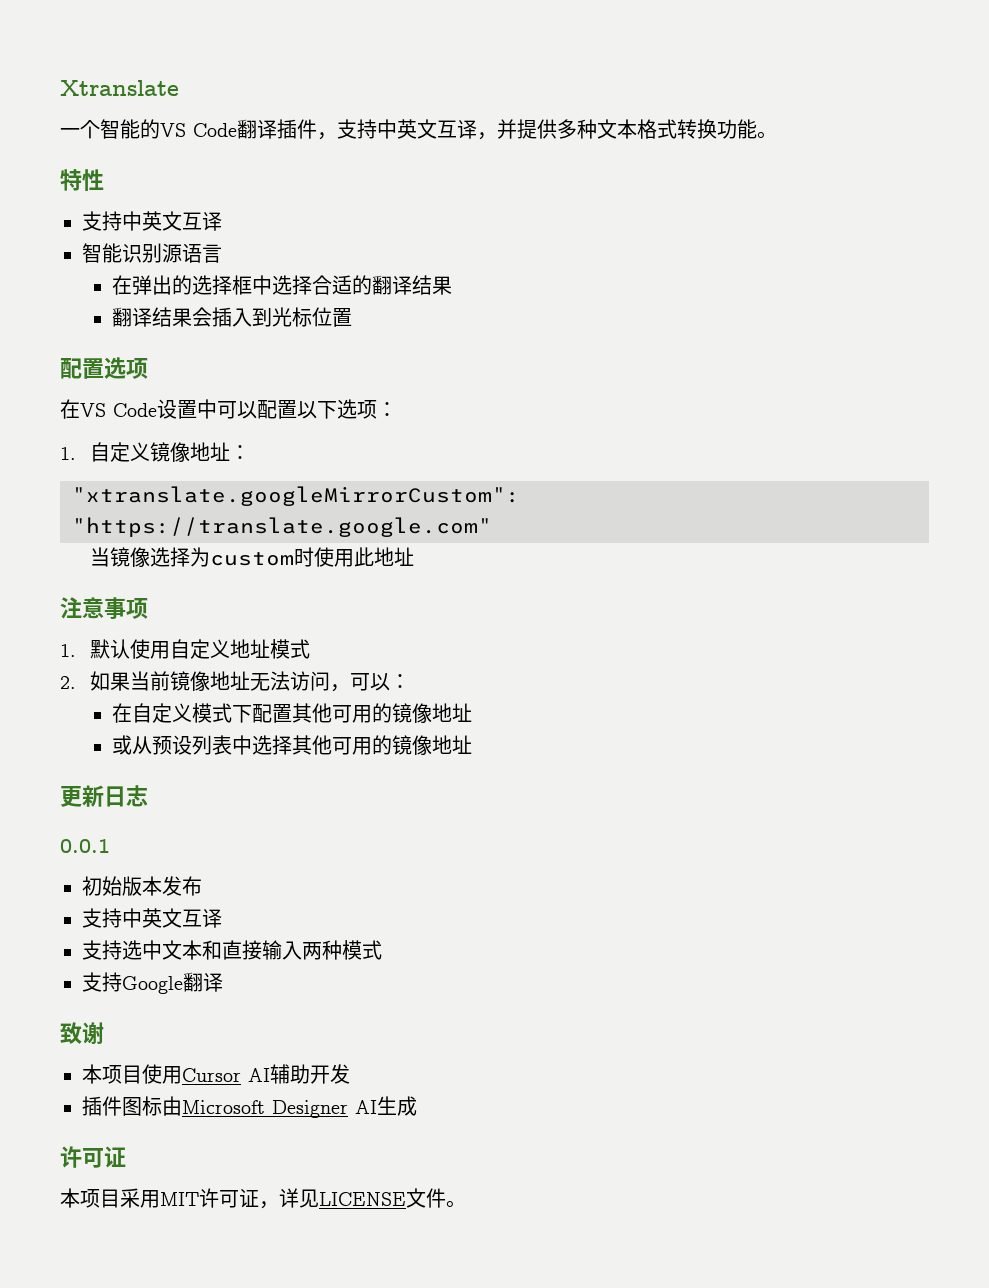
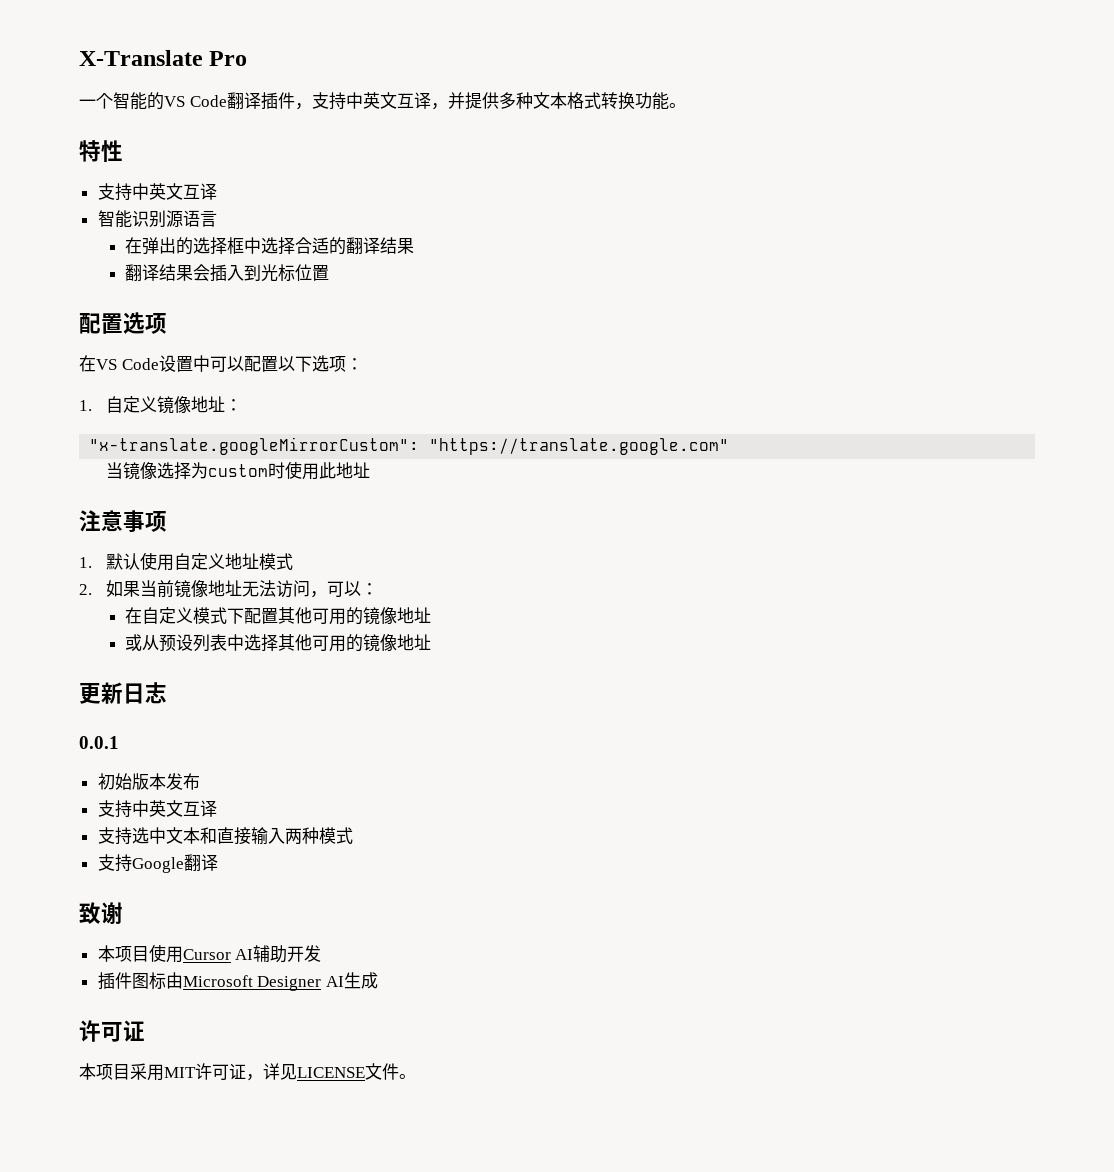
- Xtranslate
+ X-Translate Pro
- "xtranslate.googleMirrorCustom": "https://translate.google.com"
+ "x-translate.googleMirrorCustom": "https://translate.google.com"

